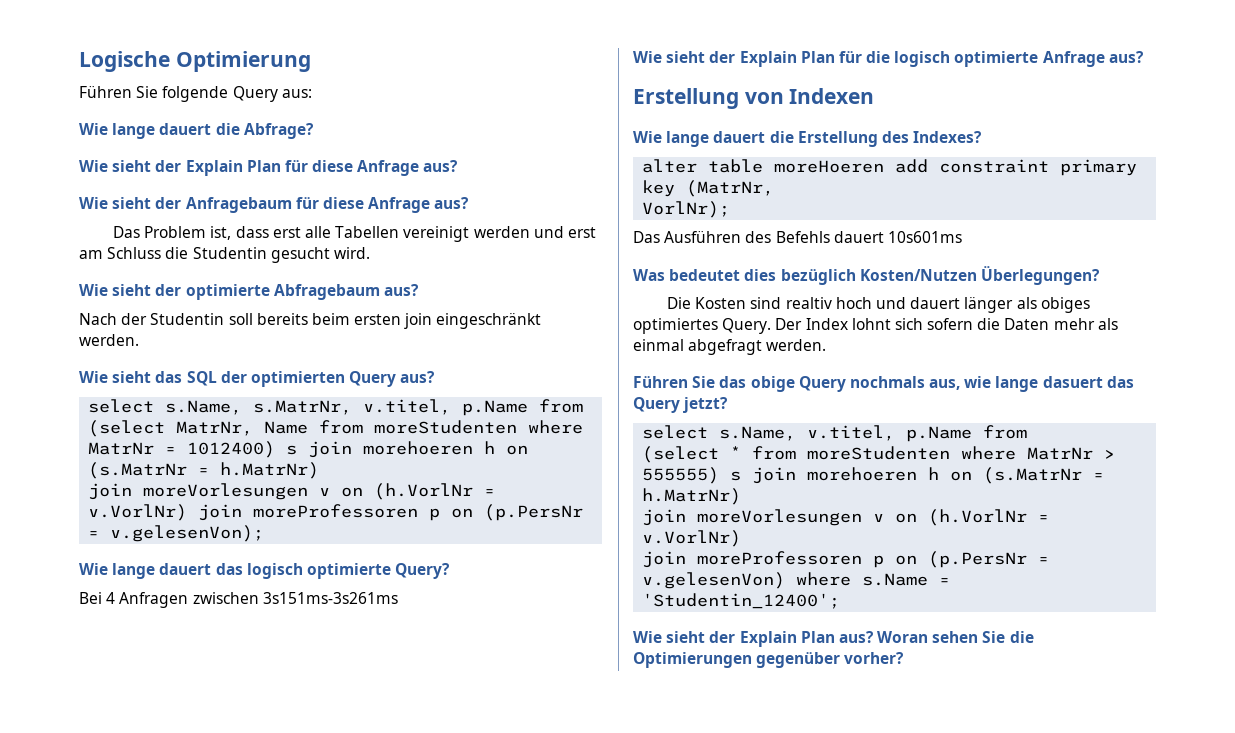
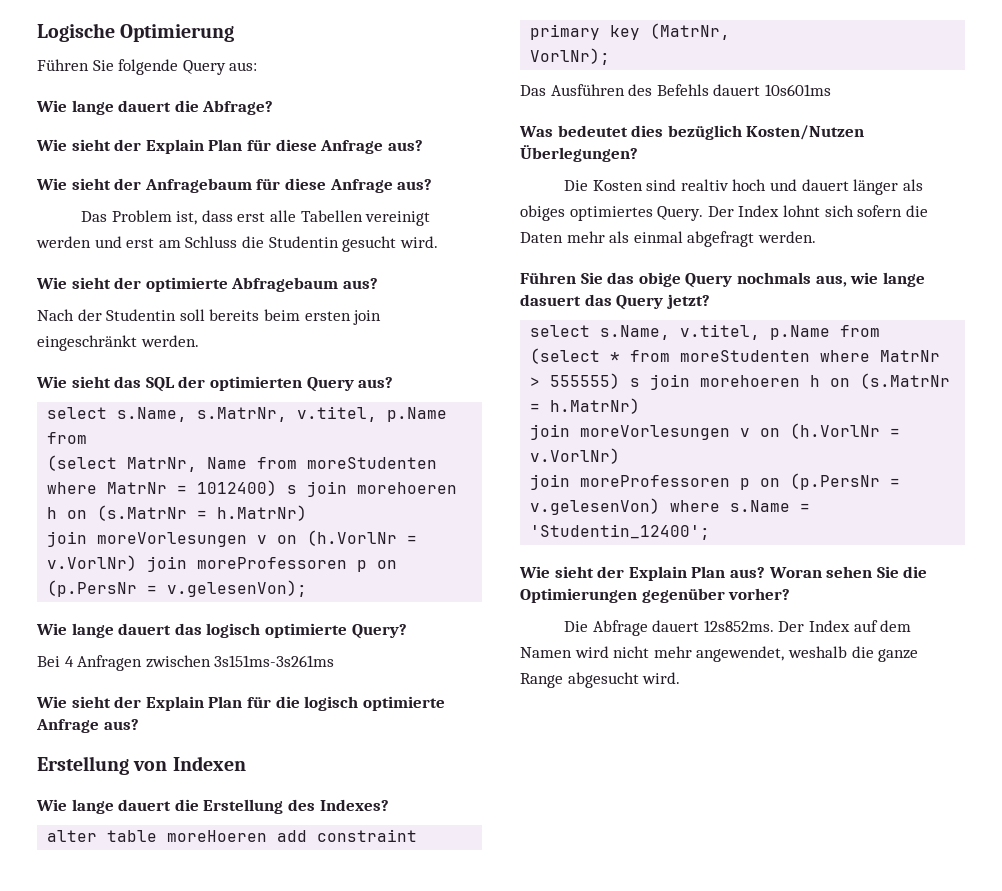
+ Die Abfrage dauert 12s852ms. Der Index auf dem Namen wird nicht mehr angewendet, weshalb die ganze Range abgesucht wird.

